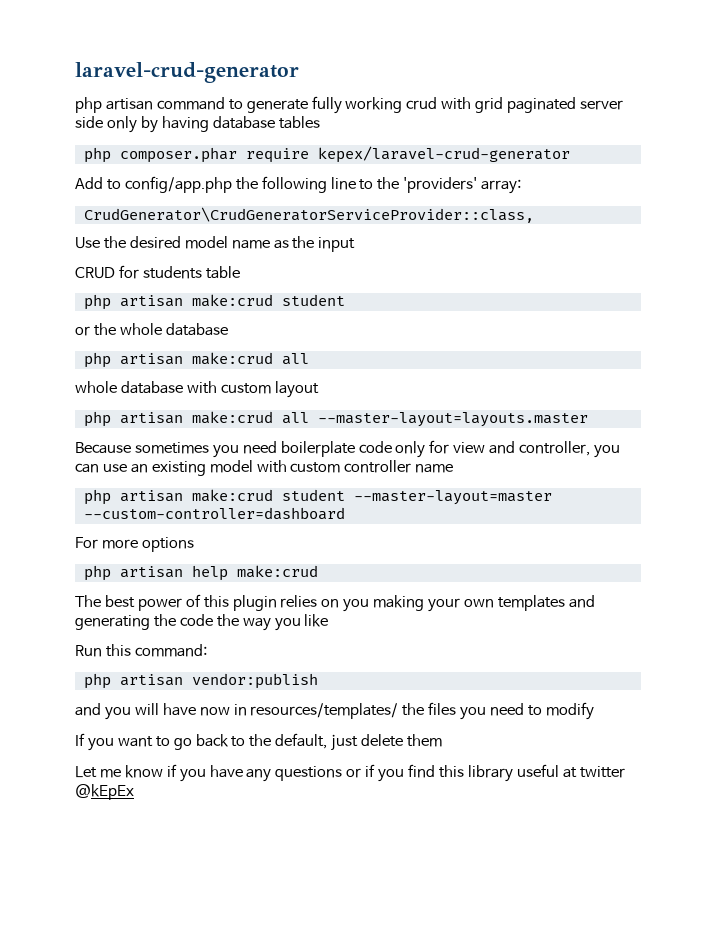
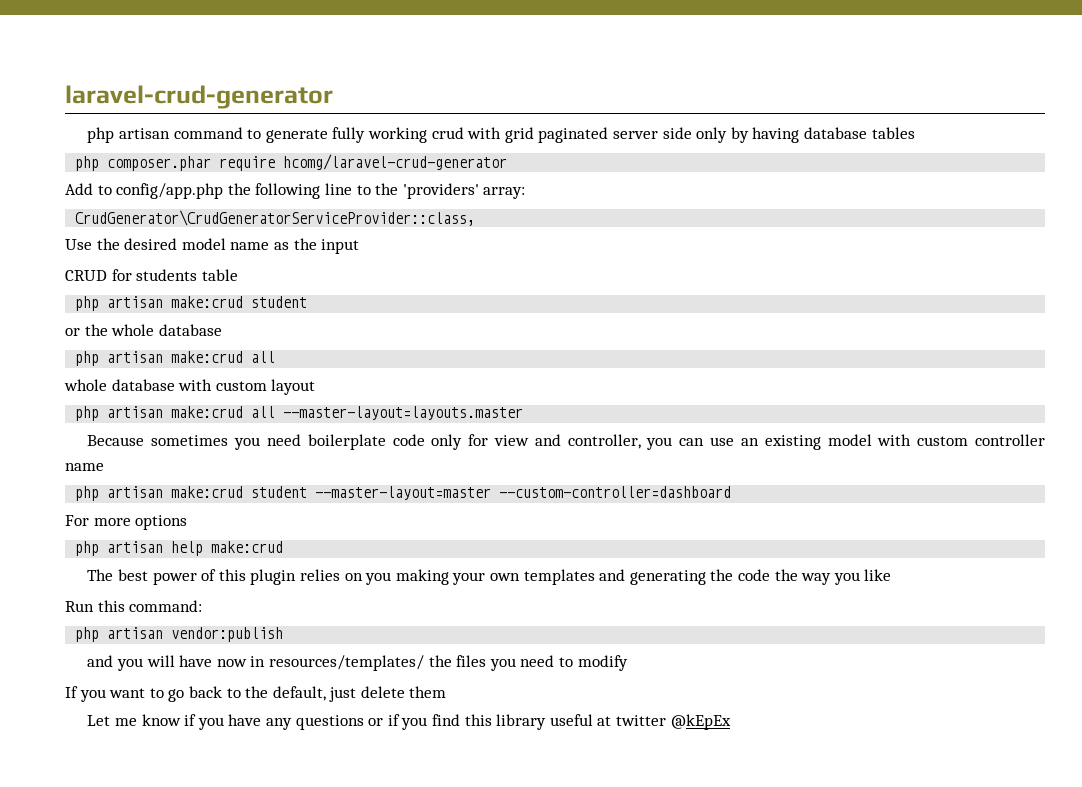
- php composer.phar require kepex/laravel-crud-generator
+ php composer.phar require hcomg/laravel-crud-generator

